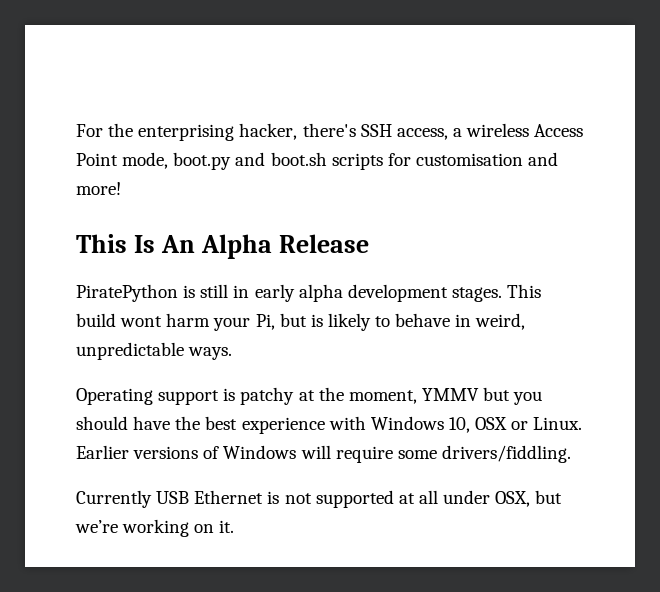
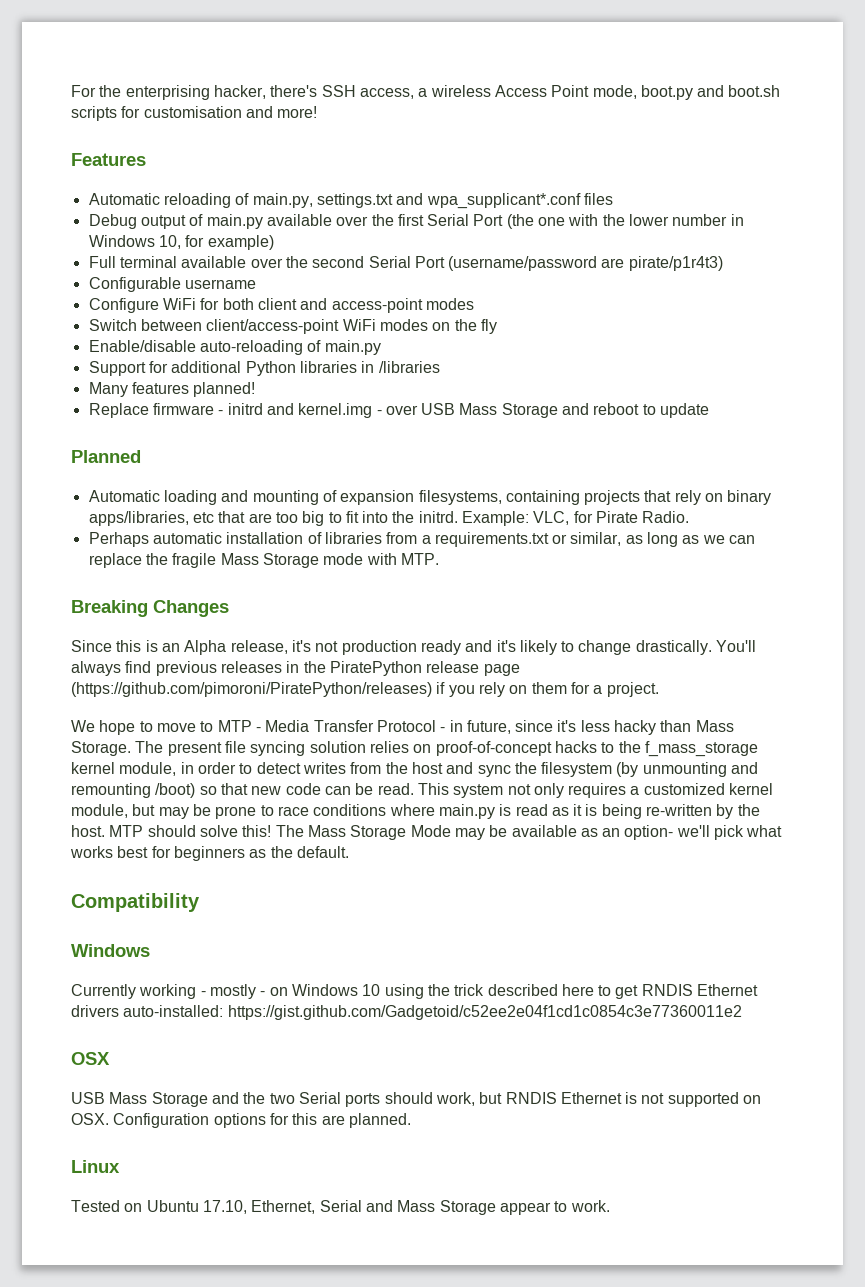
- This Is An Alpha Release
- PiratePython is still in early alpha development stages. This build wont harm your Pi, but is likely to behave in weird, unpredictable ways.
- Operating support is patchy at the moment, YMMV but you should have the best experience with Windows 10, OSX or Linux. Earlier versions of Windows will require some drivers/fiddling.
- Currently USB Ethernet is not supported at all under OSX, but we’re working on it.
+ Features
+ Automatic reloading of main.py, settings.txt and wpa_supplicant*.conf files
+ Debug output of main.py available over the first Serial Port (the one with the lower number in Windows 10, for example)
+ Full terminal available over the second Serial Port (username/password are pirate/p1r4t3)
+ Configurable username
+ Configure WiFi for both client and access-point modes
+ Switch between client/access-point WiFi modes on the fly
+ Enable/disable auto-reloading of main.py
+ Support for additional Python libraries in /libraries
+ Many features planned!
+ Replace firmware - initrd and kernel.img - over USB Mass Storage and reboot to update
+ Planned
+ Automatic loading and mounting of expansion filesystems, containing projects that rely on binary apps/libraries, etc that are too big to fit into the initrd. Example: VLC, for Pirate Radio.
+ Perhaps automatic installation of libraries from a requirements.txt or similar, as long as we can replace the fragile Mass Storage mode with MTP.
+ Breaking Changes
+ Since this is an Alpha release, it's not production ready and it's likely to change drastically. You'll always find previous releases in the PiratePython release page (https://github.com/pimoroni/PiratePython/releases) if you rely on them for a project.
+ We hope to move to MTP - Media Transfer Protocol - in future, since it's less hacky than Mass Storage. The present file syncing solution relies on proof-of-concept hacks to the f_mass_storage kernel module, in order to detect writes from the host and sync the filesystem (by unmounting and remounting /boot) so that new code can be read. This system not only requires a customized kernel module, but may be prone to race conditions where main.py is read as it is being re-written by the host. MTP should solve this! The Mass Storage Mode may be available as an option- we'll pick what works best for beginners as the default.
+ Compatibility
+ Windows
+ Currently working - mostly - on Windows 10 using the trick described here to get RNDIS Ethernet drivers auto-installed: https://gist.github.com/Gadgetoid/c52ee2e04f1cd1c0854c3e77360011e2
+ OSX
+ USB Mass Storage and the two Serial ports should work, but RNDIS Ethernet is not supported on OSX. Configuration options for this are planned.
+ Linux
+ Tested on Ubuntu 17.10, Ethernet, Serial and Mass Storage appear to work.

